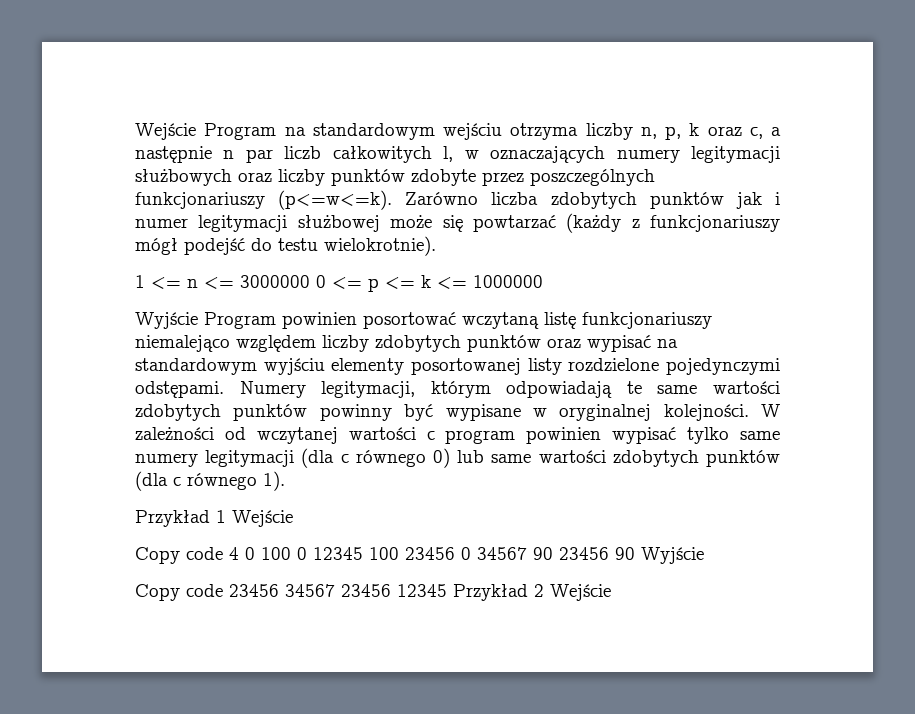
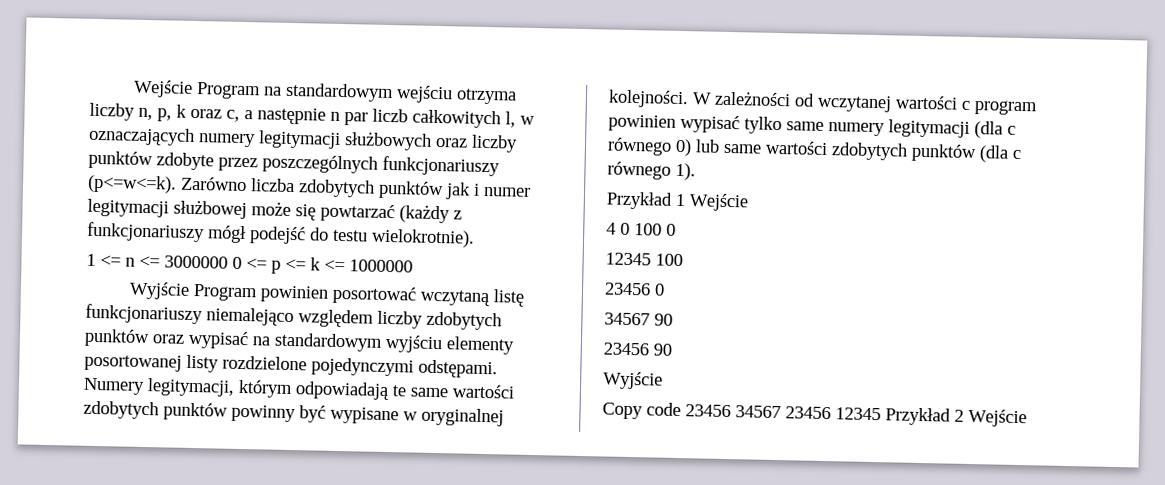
- Copy code 4 0 100 0 12345 100 23456 0 34567 90 23456 90 Wyjście
+ 4 0 100 0
+ 12345 100
+ 23456 0
+ 34567 90
+ 23456 90
+ Wyjście

